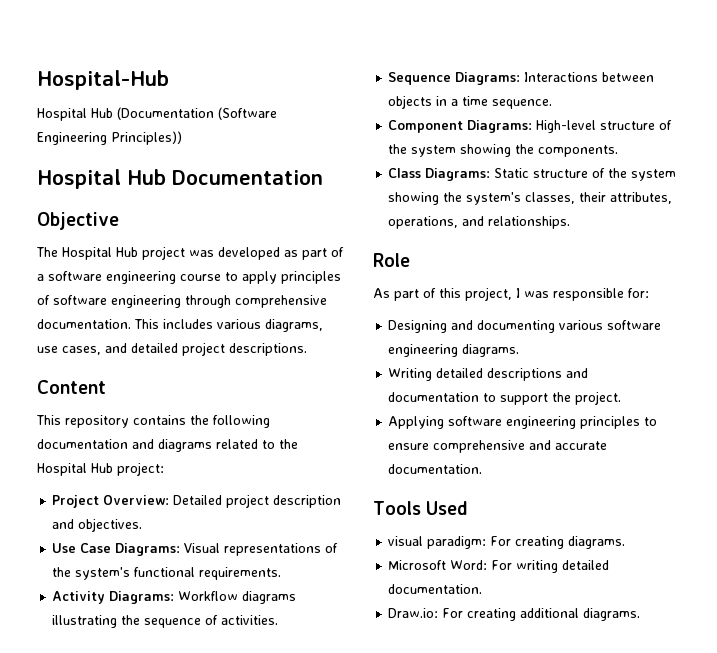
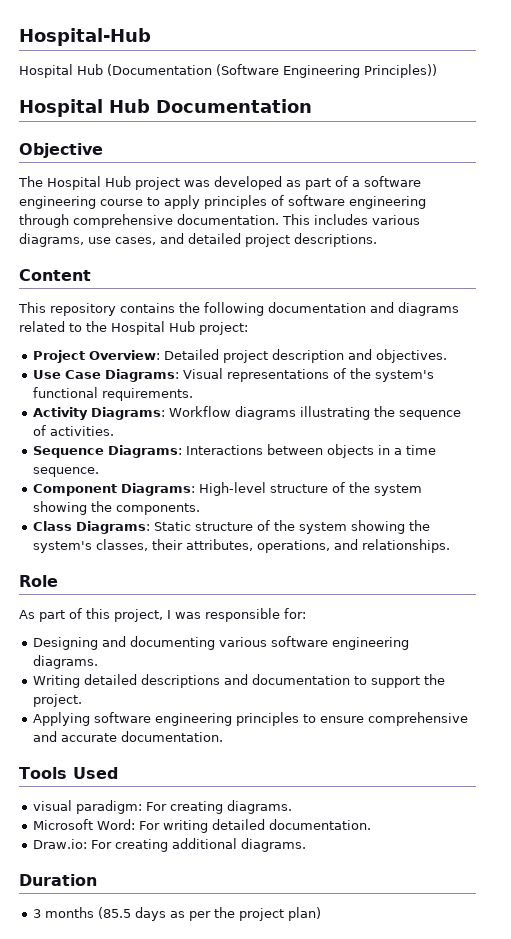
+ Duration
+ 3 months (85.5 days as per the project plan)

